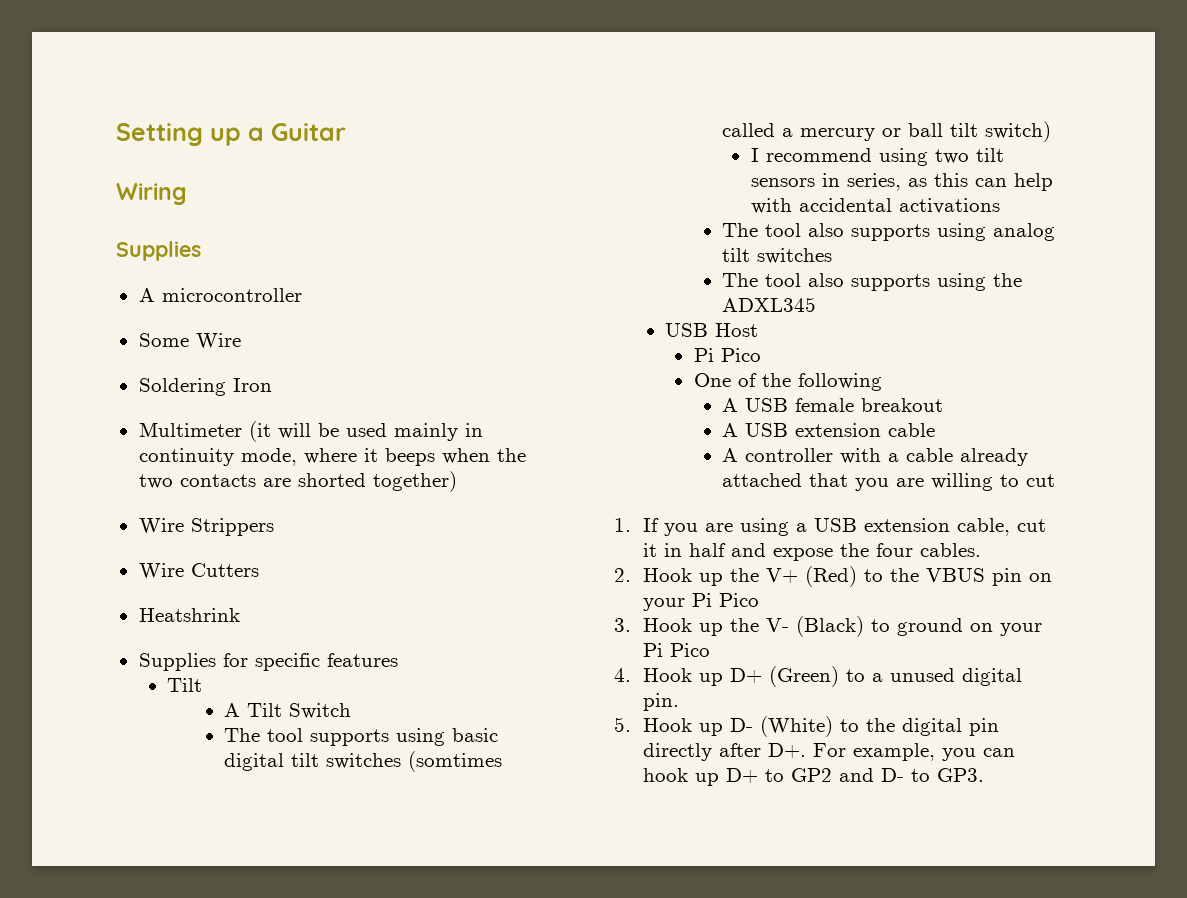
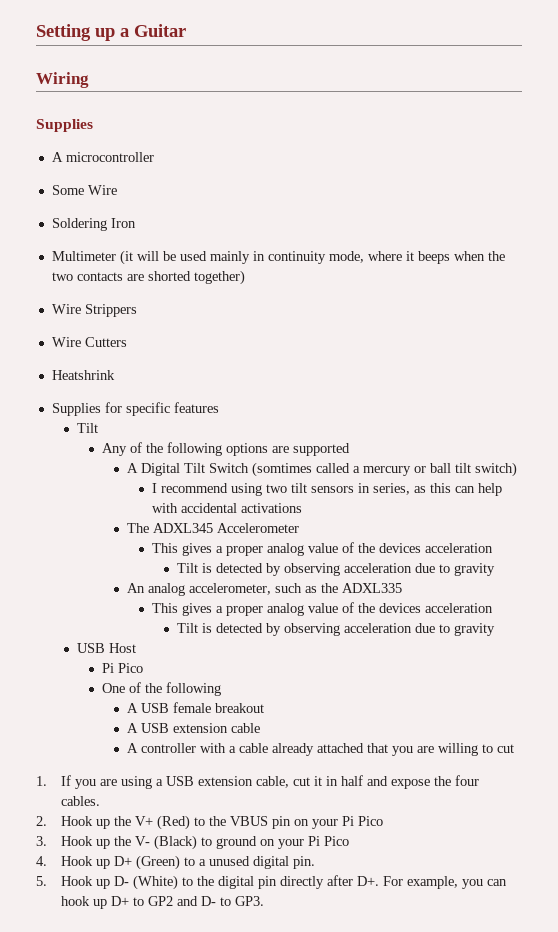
- A Tilt Switch
- The tool supports using basic digital tilt switches (somtimes called a mercury or ball tilt switch)
+ Any of the following options are supported
+ A Digital Tilt Switch (somtimes called a mercury or ball tilt switch)
- The tool also supports using analog tilt switches
- The tool also supports using the ADXL345
+ The ADXL345 Accelerometer
+ This gives a proper analog value of the devices acceleration
+ Tilt is detected by observing acceleration due to gravity
+ An analog accelerometer, such as the ADXL335
+ This gives a proper analog value of the devices acceleration
+ Tilt is detected by observing acceleration due to gravity

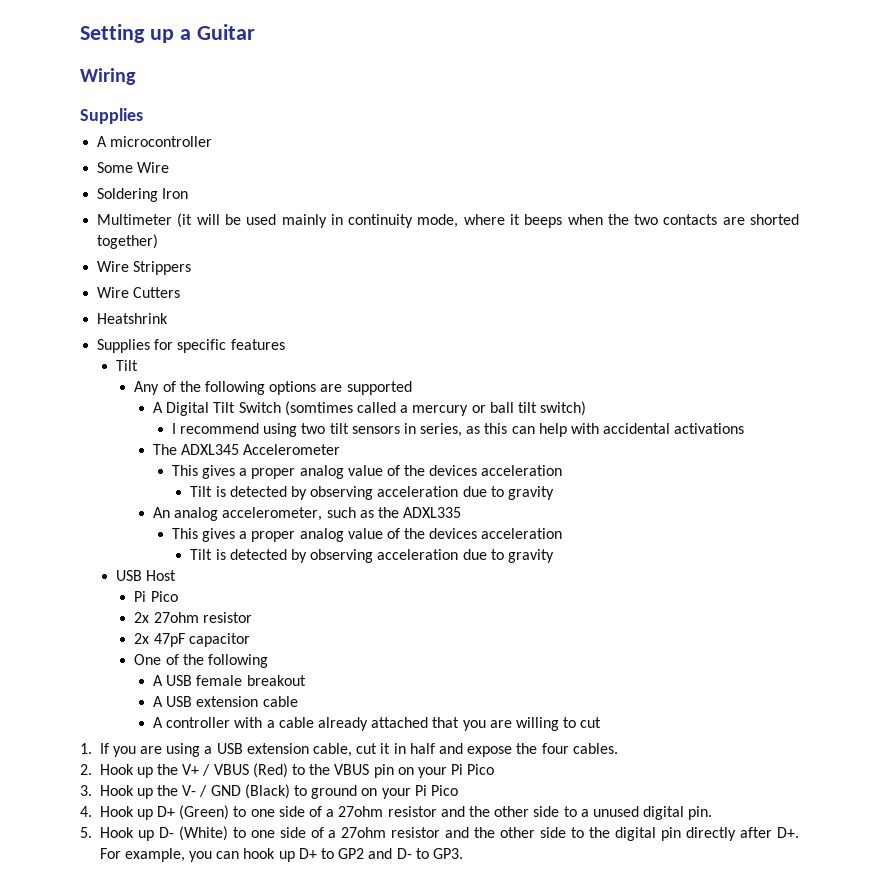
+ 2x 27ohm resistor
+ 2x 47pF capacitor
- 2. Hook up the V+ (Red) to the VBUS pin on your Pi Pico
+ 2. Hook up the V+ / VBUS (Red) to the VBUS pin on your Pi Pico
- 3. Hook up the V- (Black) to ground on your Pi Pico
+ 3. Hook up the V- / GND (Black) to ground on your Pi Pico
- 4. Hook up D+ (Green) to a unused digital pin.
+ 4. Hook up D+ (Green) to one side of a 27ohm resistor and the other side to a unused digital pin.
- 5. Hook up D- (White) to the digital pin directly after D+. For example, you can hook up D+ to GP2 and D- to GP3.
+ 5. Hook up D- (White) to one side of a 27ohm resistor and the other side to the digital pin directly after D+. For example, you can hook up D+ to GP2 and D- to GP3.

